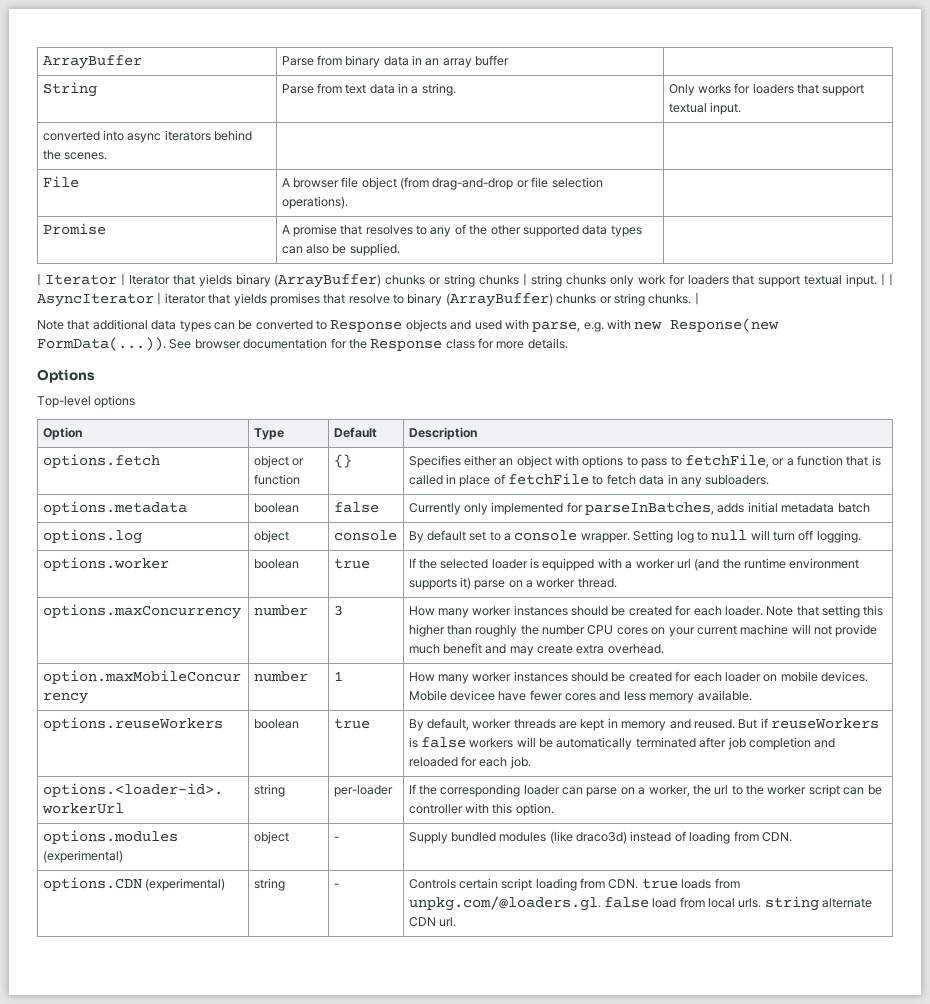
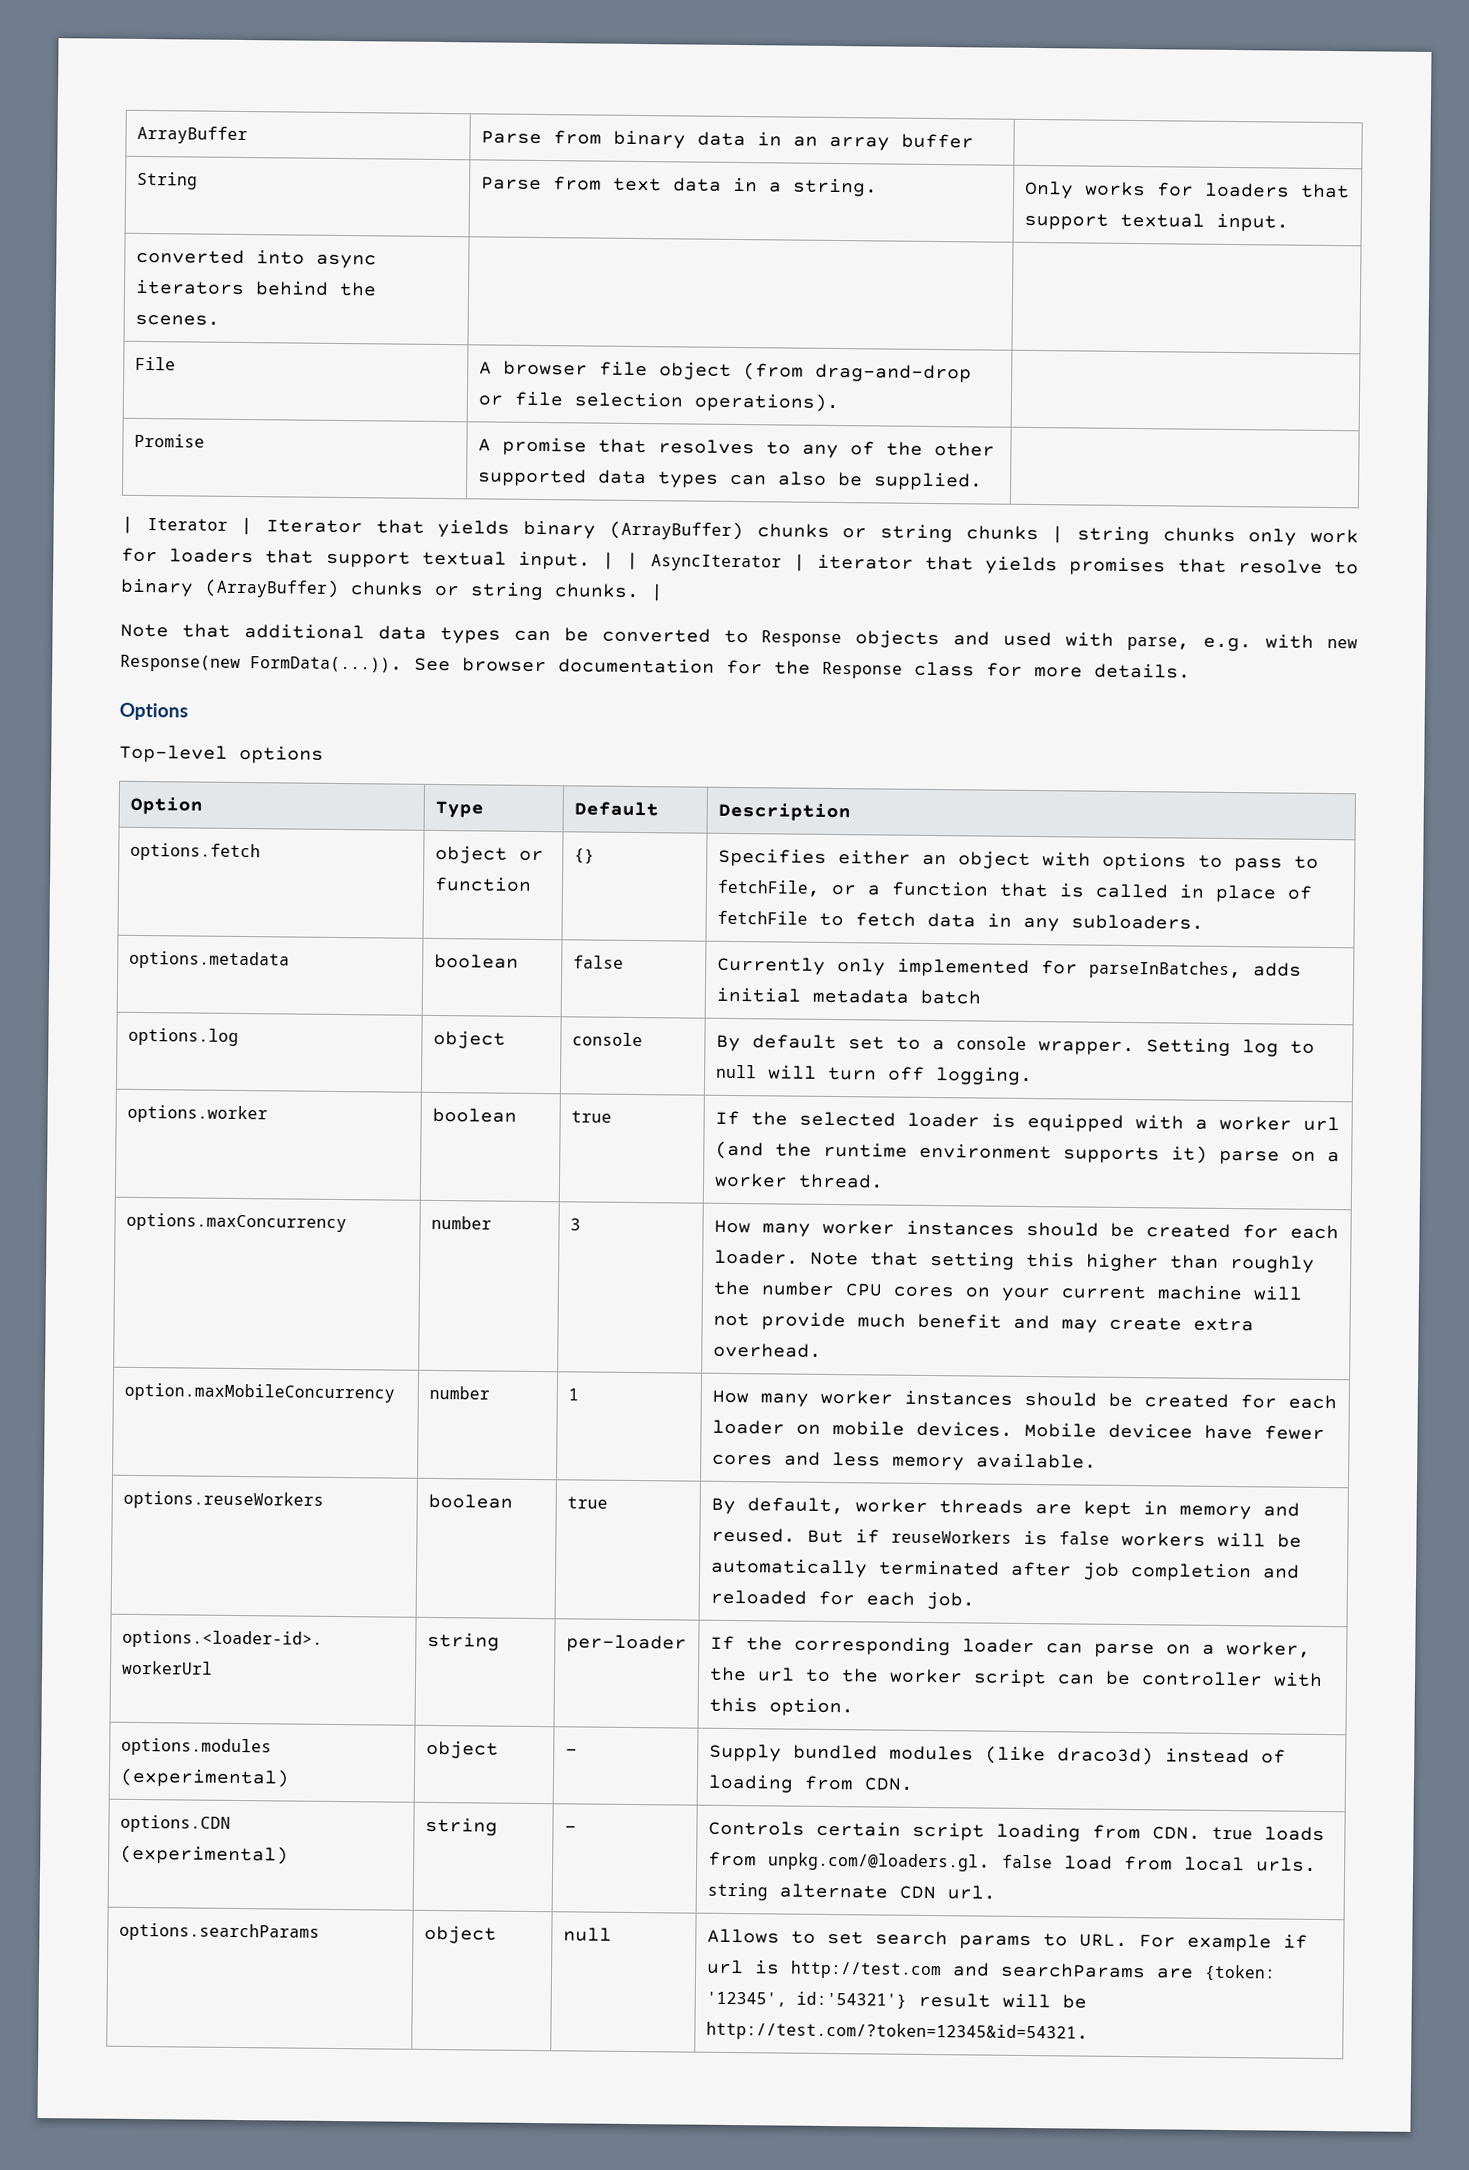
+ options.searchParams | object | null | Allows to set search params to URL. For example if url is http://test.com and searchParams are {token: '12345', id:'54321'} result will be http://test.com/?token=12345&id=54321.

